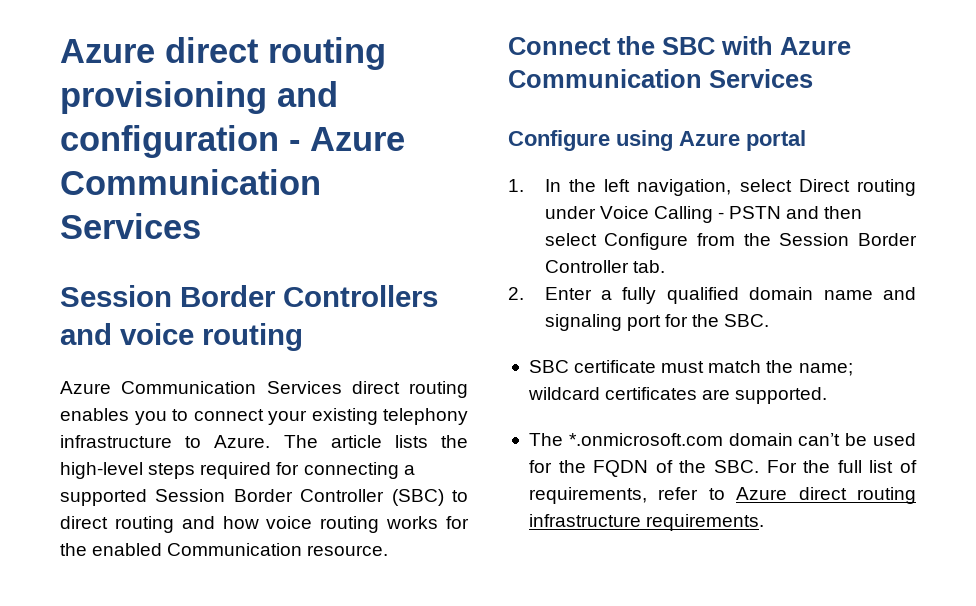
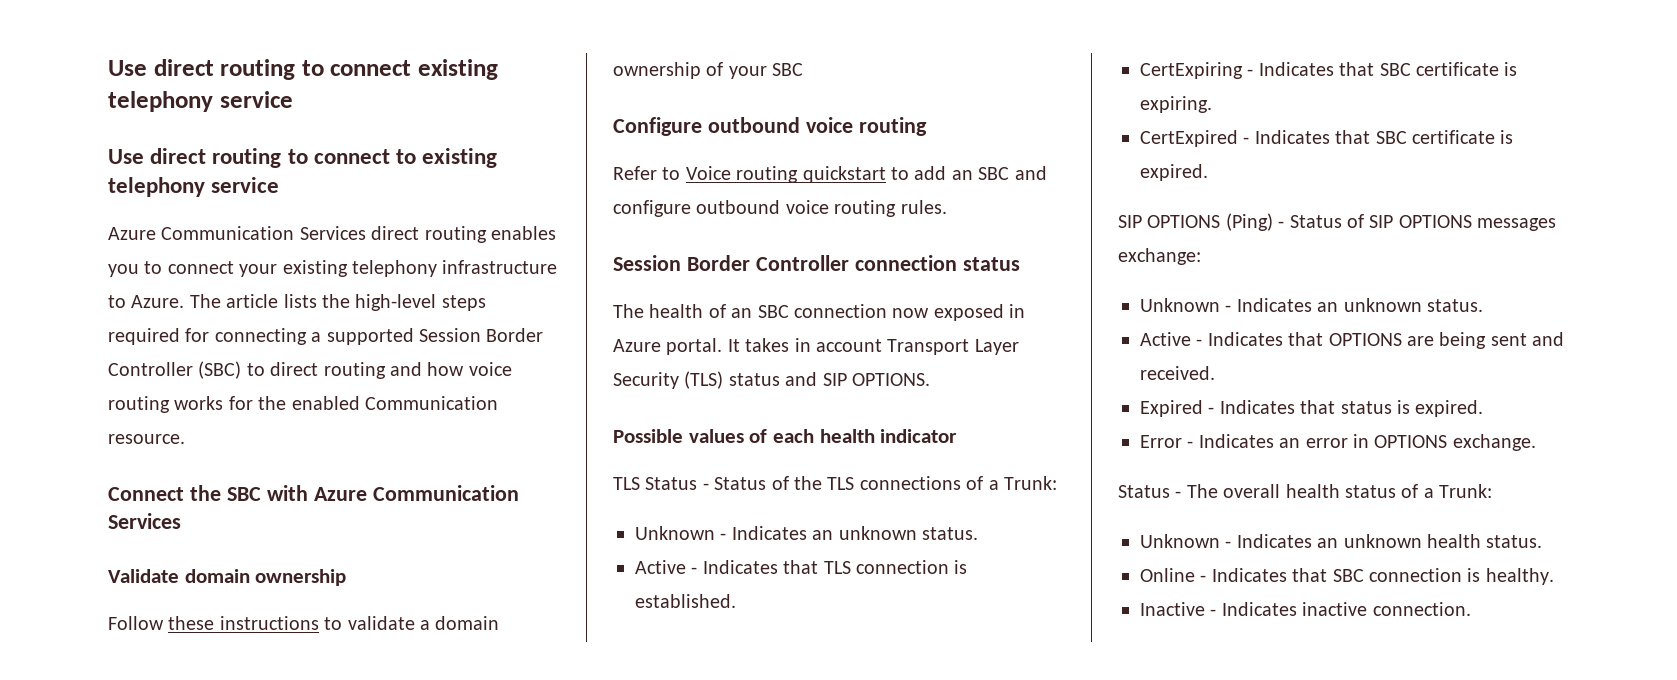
- Azure direct routing provisioning and configuration - Azure Communication Services
- Session Border Controllers and voice routing
+ Use direct routing to connect existing telephony service
+ Use direct routing to connect to existing telephony service
- Configure using Azure portal
- 1. In the left navigation, select Direct routing under Voice Calling - PSTN and then select Configure from the Session Border Controller tab.
- 2. Enter a fully qualified domain name and signaling port for the SBC.
- SBC certificate must match the name; wildcard certificates are supported.
- The *.onmicrosoft.com domain can’t be used for the FQDN of the SBC. For the full list of requirements, refer to Azure direct routing infrastructure requirements.
+ Validate domain ownership
+ Follow these instructions to validate a domain ownership of your SBC
+ Configure outbound voice routing
+ Refer to Voice routing quickstart to add an SBC and configure outbound voice routing rules.
+ Session Border Controller connection status
+ The health of an SBC connection now exposed in Azure portal. It takes in account Transport Layer Security (TLS) status and SIP OPTIONS.
+ Possible values of each health indicator
+ TLS Status - Status of the TLS connections of a Trunk:
+ Unknown - Indicates an unknown status.
+ Active - Indicates that TLS connection is established.
+ CertExpiring - Indicates that SBC certificate is expiring.
+ CertExpired - Indicates that SBC certificate is expired.
+ SIP OPTIONS (Ping) - Status of SIP OPTIONS messages exchange:
+ Unknown - Indicates an unknown status.
+ Active - Indicates that OPTIONS are being sent and received.
+ Expired - Indicates that status is expired.
+ Error - Indicates an error in OPTIONS exchange.
+ Status - The overall health status of a Trunk:
+ Unknown - Indicates an unknown health status.
+ Online - Indicates that SBC connection is healthy.
+ Inactive - Indicates inactive connection.

